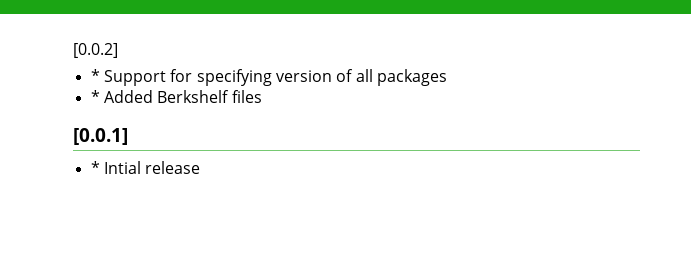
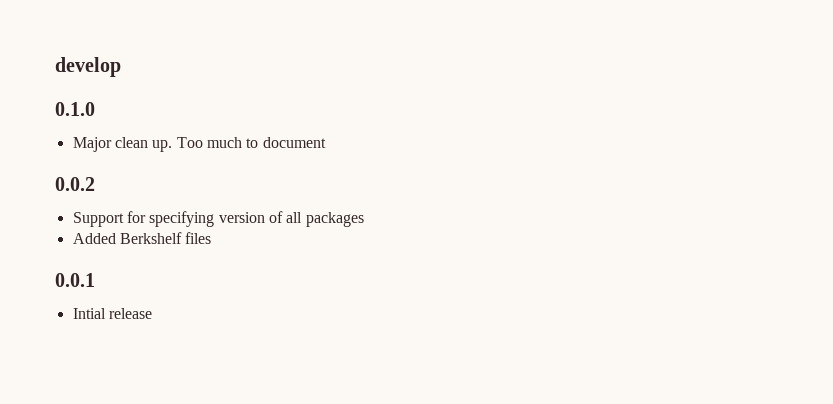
- [0.0.2]
- * Support for specifying version of all packages
+ develop
+ 0.1.0
+ Major clean up. Too much to document
+ 0.0.2
+ Support for specifying version of all packages
- * Added Berkshelf files
+ Added Berkshelf files
- [0.0.1]
- * Intial release
+ 0.0.1
+ Intial release

